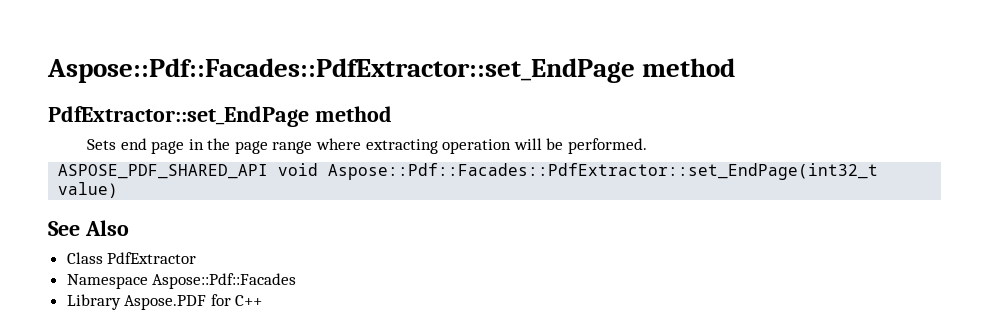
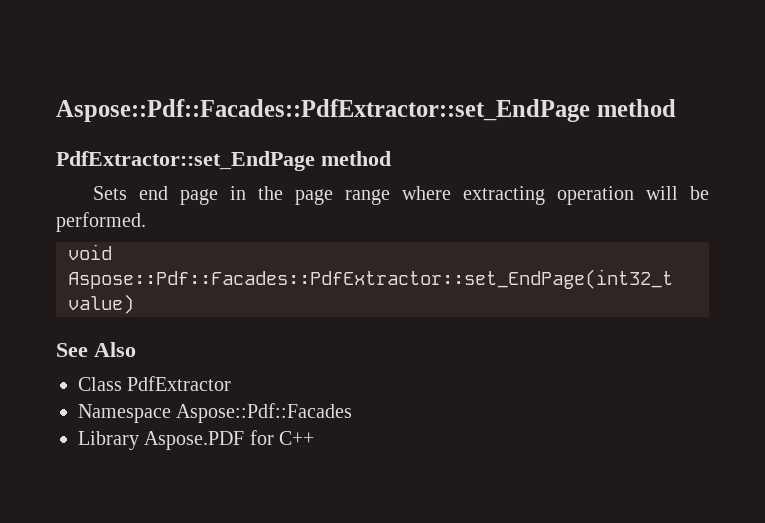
- ASPOSE_PDF_SHARED_API void Aspose::Pdf::Facades::PdfExtractor::set_EndPage(int32_t value)
+ void Aspose::Pdf::Facades::PdfExtractor::set_EndPage(int32_t value)

